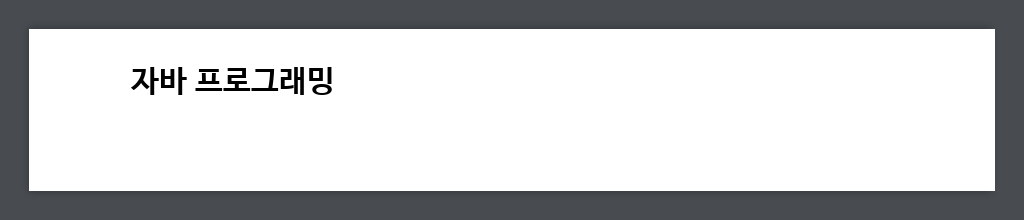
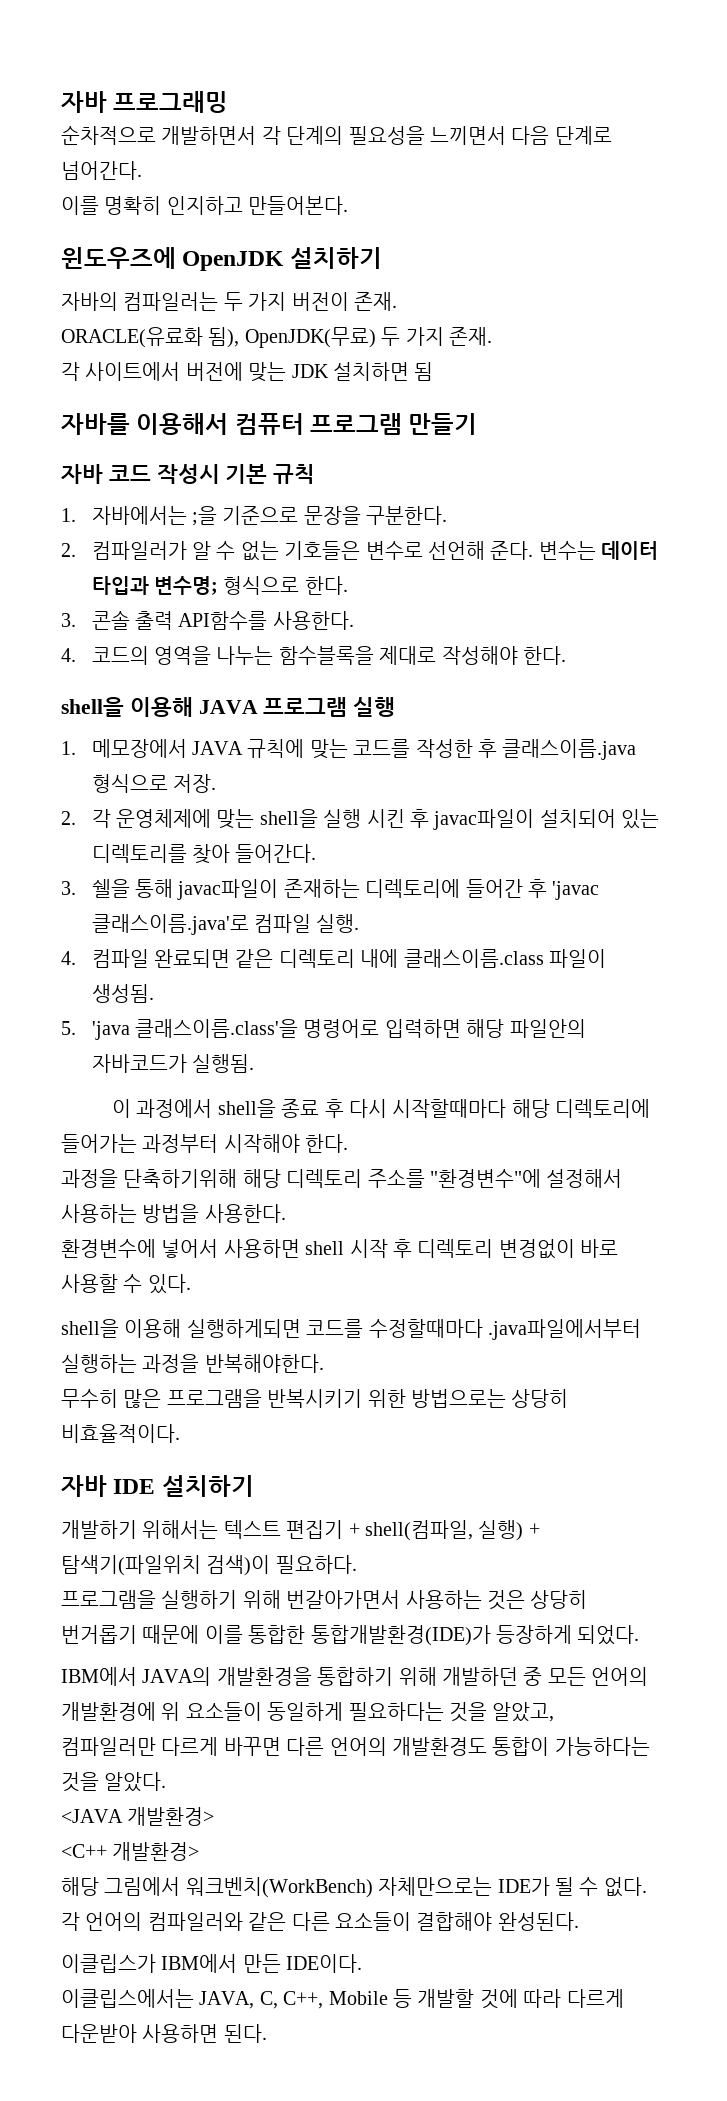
+ 순차적으로 개발하면서 각 단계의 필요성을 느끼면서 다음 단계로 넘어간다.
+ 이를 명확히 인지하고 만들어본다.
+ 윈도우즈에 OpenJDK 설치하기
+ 자바의 컴파일러는 두 가지 버전이 존재.
+ ORACLE(유료화 됨), OpenJDK(무료) 두 가지 존재.
+ 각 사이트에서 버전에 맞는 JDK 설치하면 됨
+ 자바를 이용해서 컴퓨터 프로그램 만들기
+ 자바 코드 작성시 기본 규칙
+ 1. 자바에서는 ;을 기준으로 문장을 구분한다.
+ 2. 컴파일러가 알 수 없는 기호들은 변수로 선언해 준다. 변수는 데이터 타입과 변수명; 형식으로 한다.
+ 3. 콘솔 출력 API함수를 사용한다.
+ 4. 코드의 영역을 나누는 함수블록을 제대로 작성해야 한다.
+ shell을 이용해 JAVA 프로그램 실행
+ 1. 메모장에서 JAVA 규칙에 맞는 코드를 작성한 후 클래스이름.java 형식으로 저장.
+ 2. 각 운영체제에 맞는 shell을 실행 시킨 후 javac파일이 설치되어 있는 디렉토리를 찾아 들어간다.
+ 3. 쉘을 통해 javac파일이 존재하는 디렉토리에 들어간 후 'javac 클래스이름.java'로 컴파일 실행.
+ 4. 컴파일 완료되면 같은 디렉토리 내에 클래스이름.class 파일이 생성됨.
+ 5. 'java 클래스이름.class'을 명령어로 입력하면 해당 파일안의 자바코드가 실행됨.
+ 이 과정에서 shell을 종료 후 다시 시작할때마다 해당 디렉토리에 들어가는 과정부터 시작해야 한다.
+ 과정을 단축하기위해 해당 디렉토리 주소를 "환경변수"에 설정해서 사용하는 방법을 사용한다.
+ 환경변수에 넣어서 사용하면 shell 시작 후 디렉토리 변경없이 바로 사용할 수 있다.
+ shell을 이용해 실행하게되면 코드를 수정할때마다 .java파일에서부터 실행하는 과정을 반복해야한다.
+ 무수히 많은 프로그램을 반복시키기 위한 방법으로는 상당히 비효율적이다.
+ 자바 IDE 설치하기
+ 개발하기 위해서는 텍스트 편집기 + shell(컴파일, 실행) + 탐색기(파일위치 검색)이 필요하다.
+ 프로그램을 실행하기 위해 번갈아가면서 사용하는 것은 상당히 번거롭기 때문에 이를 통합한 통합개발환경(IDE)가 등장하게 되었다.
+ IBM에서 JAVA의 개발환경을 통합하기 위해 개발하던 중 모든 언어의 개발환경에 위 요소들이 동일하게 필요하다는 것을 알았고,
+ 컴파일러만 다르게 바꾸면 다른 언어의 개발환경도 통합이 가능하다는 것을 알았다.
+ <JAVA 개발환경>
+ <C++ 개발환경>
+ 해당 그림에서 워크벤치(WorkBench) 자체만으로는 IDE가 될 수 없다. 각 언어의 컴파일러와 같은 다른 요소들이 결합해야 완성된다.
+ 이클립스가 IBM에서 만든 IDE이다.
+ 이클립스에서는 JAVA, C, C++, Mobile 등 개발할 것에 따라 다르게 다운받아 사용하면 된다.

